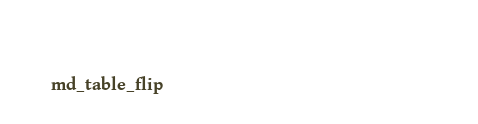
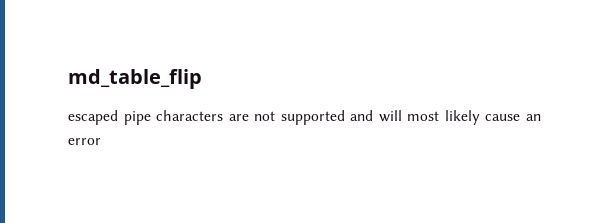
+ escaped pipe characters are not supported and will most likely cause an error

